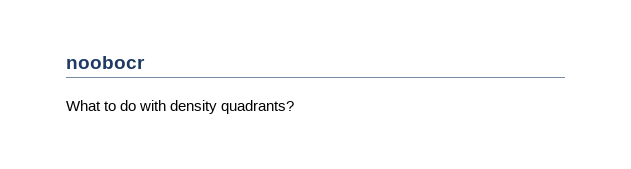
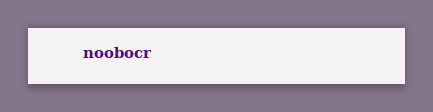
- What to do with density quadrants?

